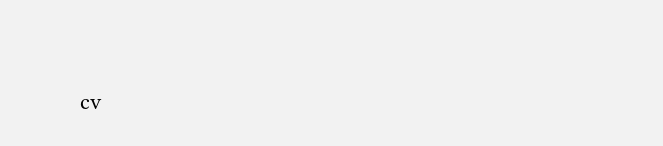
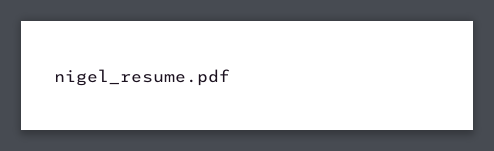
- cv
+ nigel_resume.pdf

